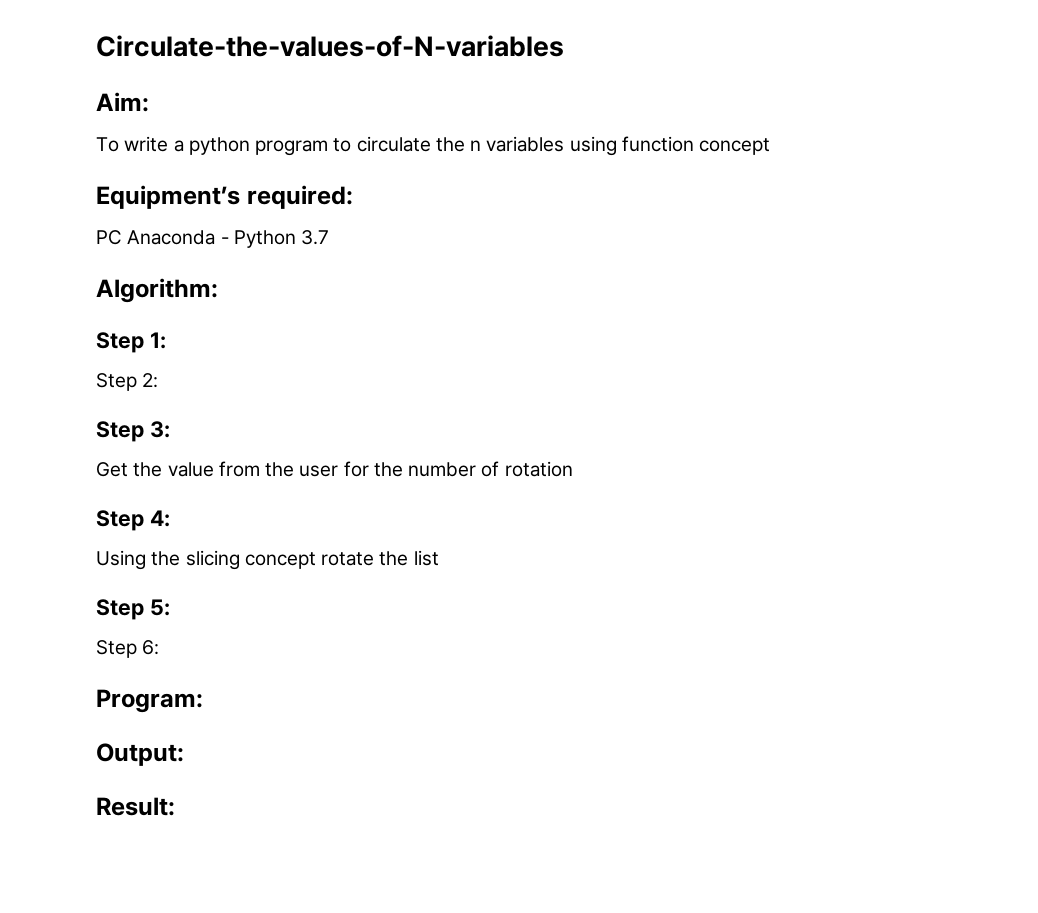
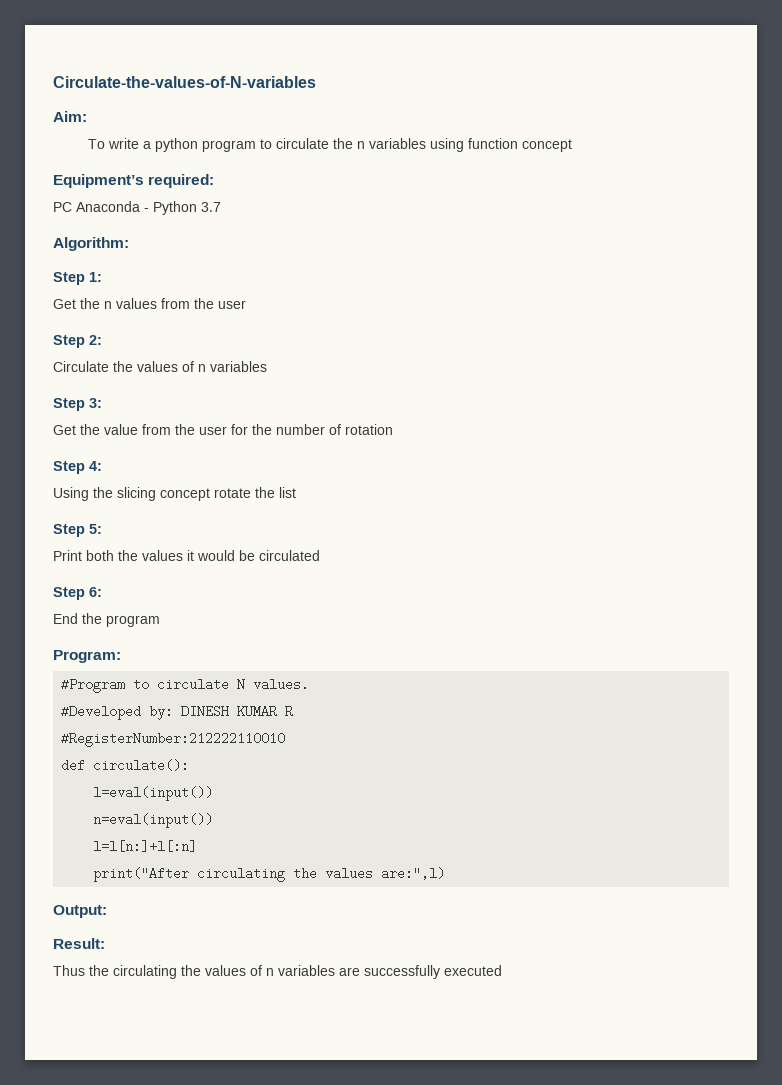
+ Get the n values from the user
  Step 2:
+ Circulate the values of n variables
+ Print both the values it would be circulated
  Step 6:
+ End the program
  Program:
+ #Program to circulate N values.
+ #Developed by: DINESH KUMAR R
+ #RegisterNumber:212222110010
+ def circulate():
+ l=eval(input())
+ n=eval(input())
+ l=l[n:]+l[:n]
+ print("After circulating the values are:",l)
  Output:
  Result:
+ Thus the circulating the values of n variables are successfully executed

